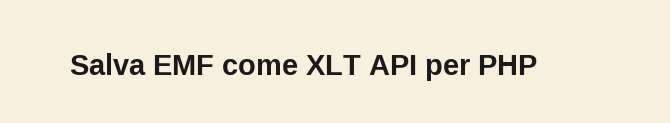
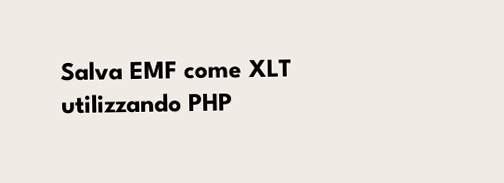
- Salva EMF come XLT API per PHP
+ Salva EMF come XLT utilizzando PHP

